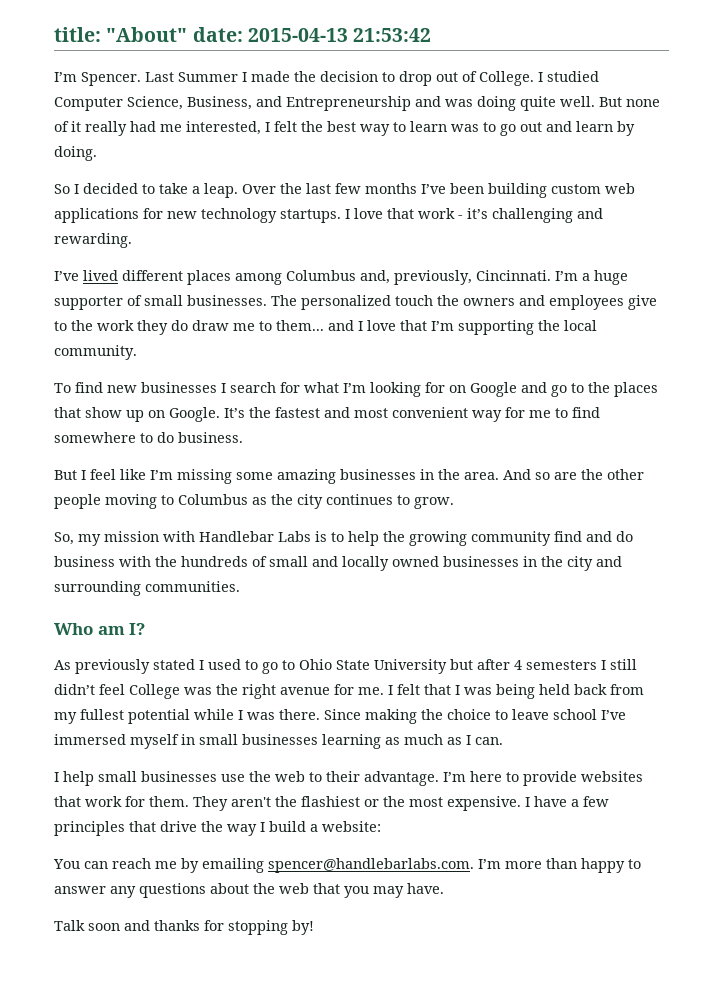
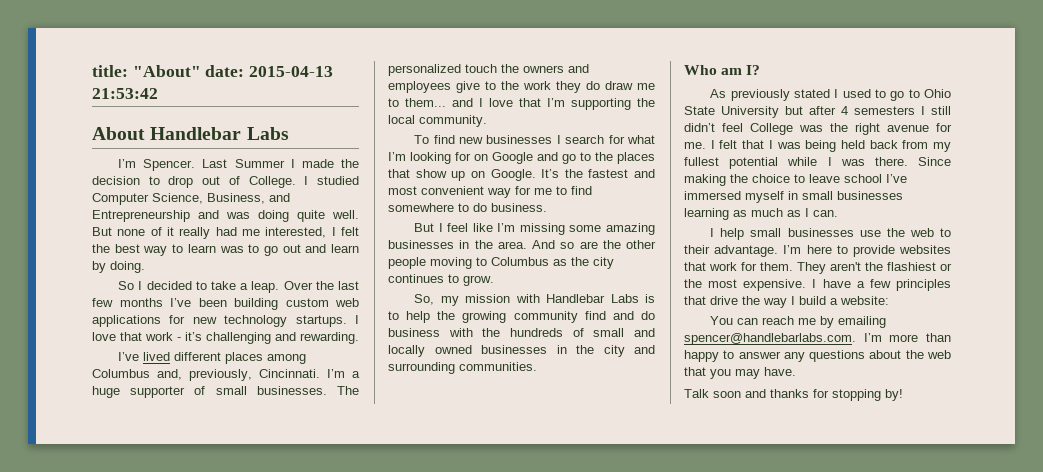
+ About Handlebar Labs

